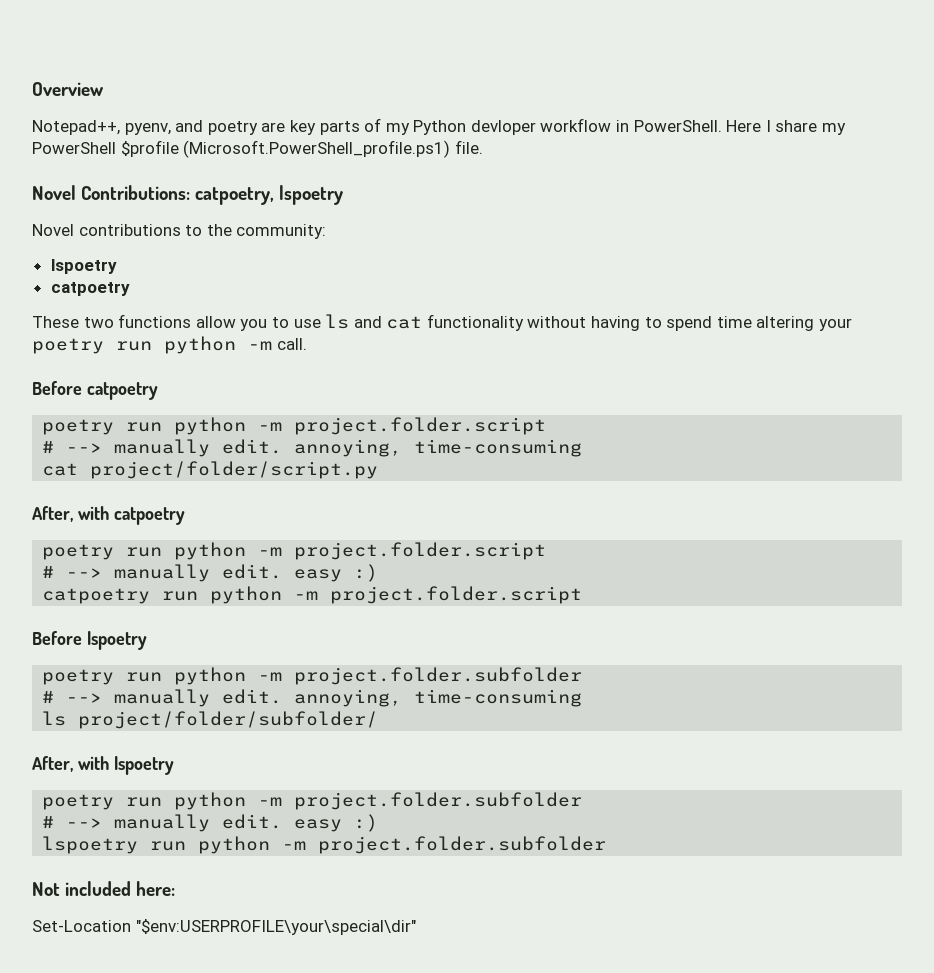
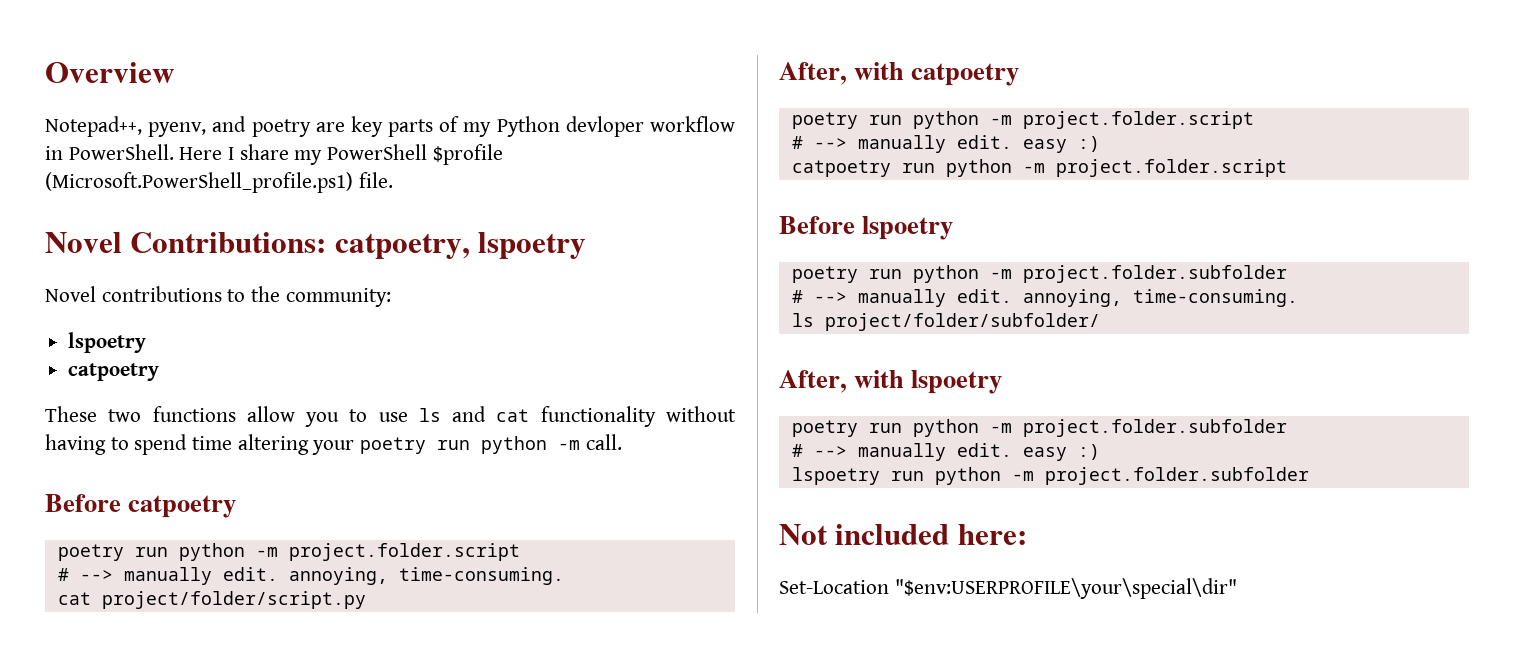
  Before catpoetry
  poetry run python -m project.folder.script
- # --> manually edit. annoying, time-consuming
+ # --> manually edit. annoying, time-consuming.
  Before lspoetry
  poetry run python -m project.folder.subfolder
- # --> manually edit. annoying, time-consuming
+ # --> manually edit. annoying, time-consuming.

